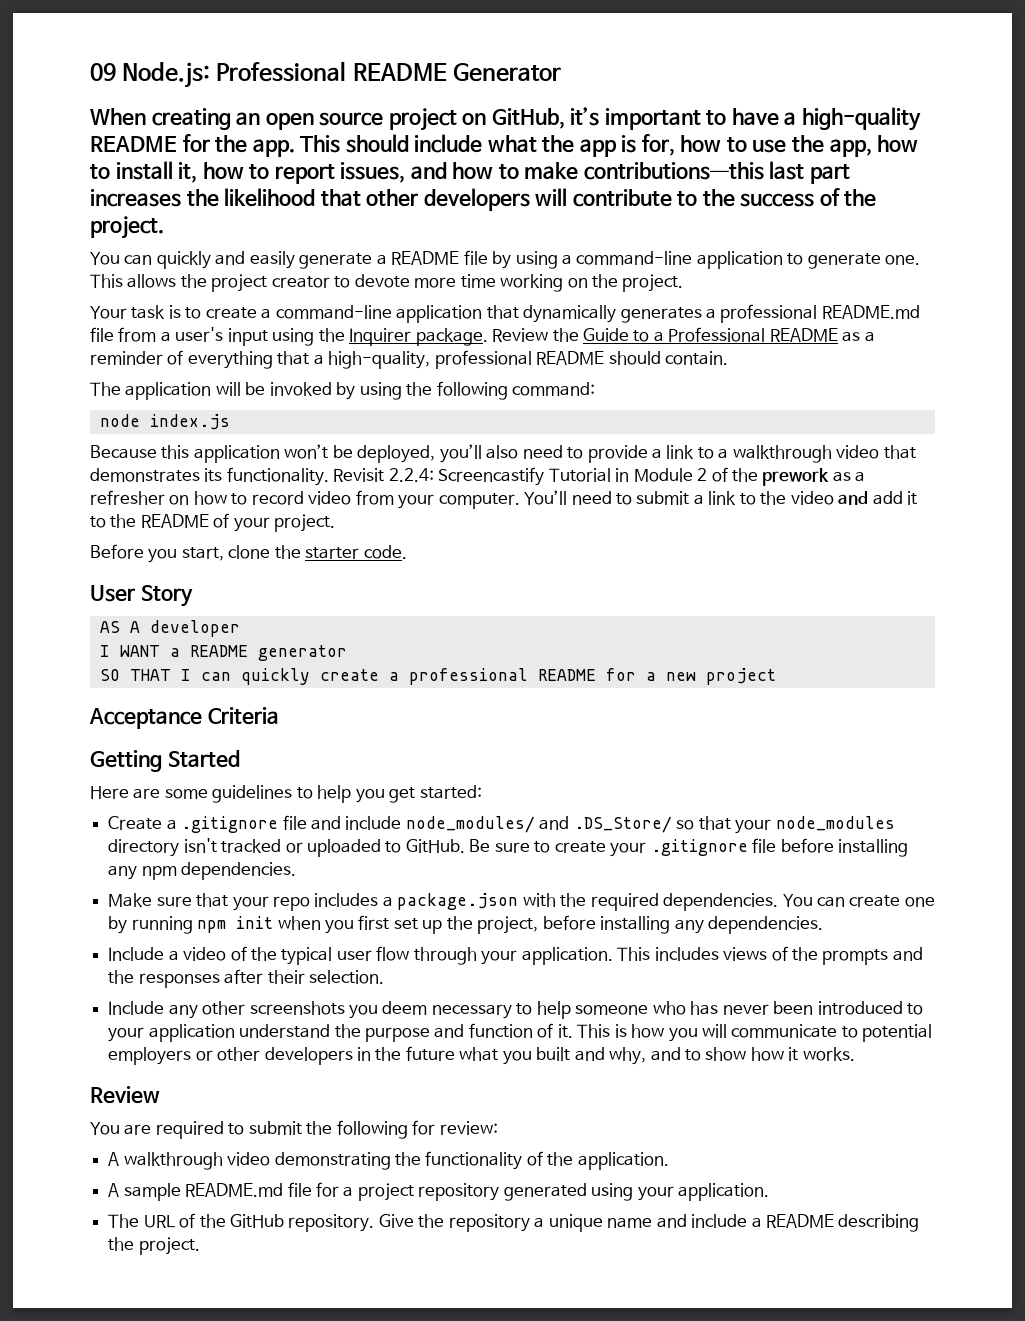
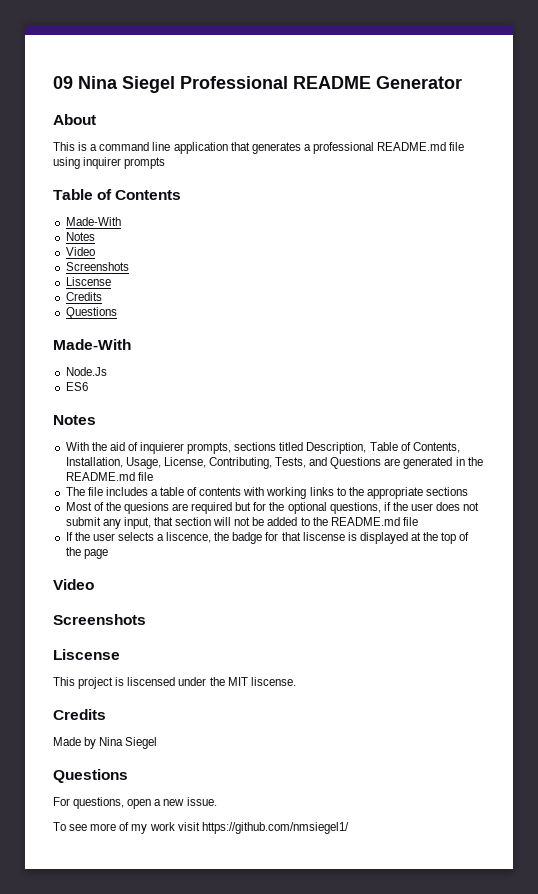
- 09 Node.js: Professional README Generator
+ 09 Nina Siegel Professional README Generator
- When creating an open source project on GitHub, it’s important to have a high-quality README for the app. This should include what the app is for, how to use the app, how to install it, how to report issues, and how to make contributions—this last part increases the likelihood that other developers will contribute to the success of the project.
- You can quickly and easily generate a README file by using a command-line application to generate one. This allows the project creator to devote more time working on the project.
- Your task is to create a command-line application that dynamically generates a professional README.md file from a user's input using the Inquirer package. Review the Guide to a Professional README as a reminder of everything that a high-quality, professional README should contain.
- The application will be invoked by using the following command:
- node index.js
- Because this application won’t be deployed, you’ll also need to provide a link to a walkthrough video that demonstrates its functionality. Revisit 2.2.4: Screencastify Tutorial in Module 2 of the prework as a refresher on how to record video from your computer. You’ll need to submit a link to the video and add it to the README of your project.
- Before you start, clone the starter code.
- User Story
- AS A developer
- I WANT a README generator
- SO THAT I can quickly create a professional README for a new project
- Acceptance Criteria
- Getting Started
- Here are some guidelines to help you get started:
- Create a .gitignore file and include node_modules/ and .DS_Store/ so that your node_modules directory isn't tracked or uploaded to GitHub. Be sure to create your .gitignore file before installing any npm dependencies.
- Make sure that your repo includes a package.json with the required dependencies. You can create one by running npm init when you first set up the project, before installing any dependencies.
- Include a video of the typical user flow through your application. This includes views of the prompts and the responses after their selection.
- Include any other screenshots you deem necessary to help someone who has never been introduced to your application understand the purpose and function of it. This is how you will communicate to potential employers or other developers in the future what you built and why, and to show how it works.
- Review
- You are required to submit the following for review:
- A walkthrough video demonstrating the functionality of the application.
- A sample README.md file for a project repository generated using your application.
- The URL of the GitHub repository. Give the repository a unique name and include a README describing the project.
+ About
+ This is a command line application that generates a professional README.md file using inquirer prompts
+ Table of Contents
+ Made-With
+ Notes
+ Video
+ Screenshots
+ Liscense
+ Credits
+ Questions
+ Made-With
+ Node.Js
+ ES6
+ Notes
+ With the aid of inquierer prompts, sections titled Description, Table of Contents, Installation, Usage, License, Contributing, Tests, and Questions are generated in the README.md file
+ The file includes a table of contents with working links to the appropriate sections
+ Most of the quesions are required but for the optional questions, if the user does not submit any input, that section will not be added to the README.md file
+ If the user selects a liscence, the badge for that liscense is displayed at the top of the page
+ Video
+ Screenshots
+ Liscense
+ This project is liscensed under the MIT liscense.
+ Credits
+ Made by Nina Siegel
+ Questions
+ For questions, open a new issue.
+ To see more of my work visit https://github.com/nmsiegel1/

